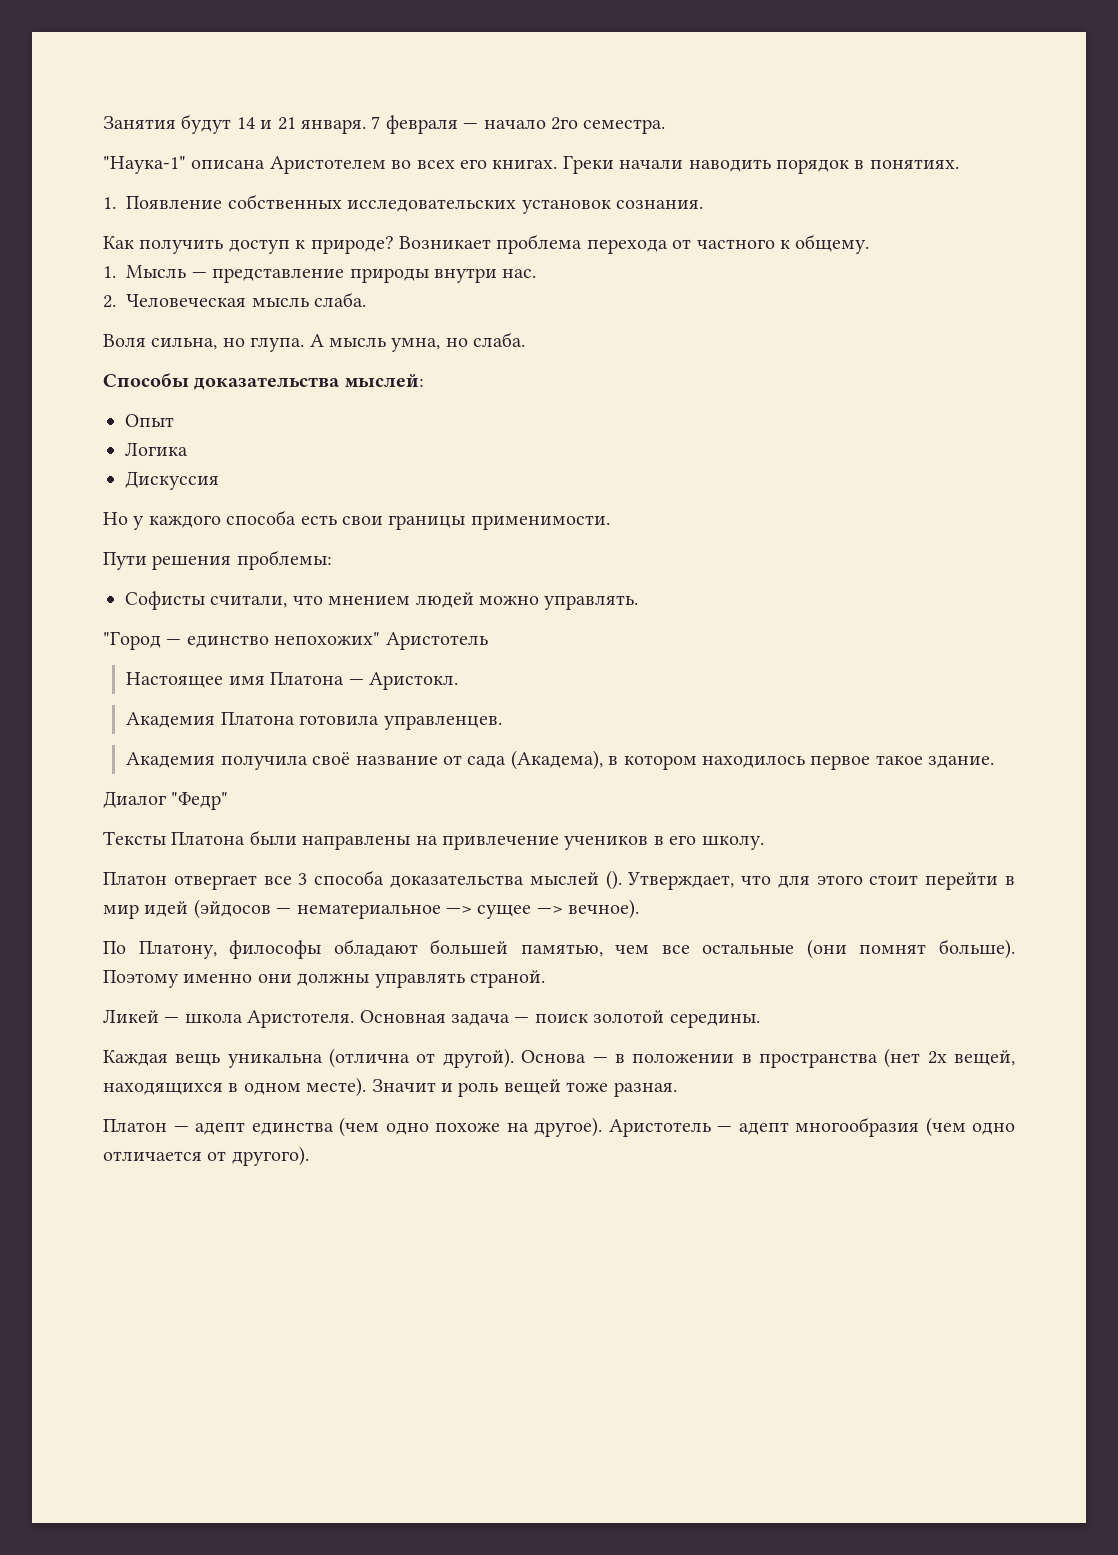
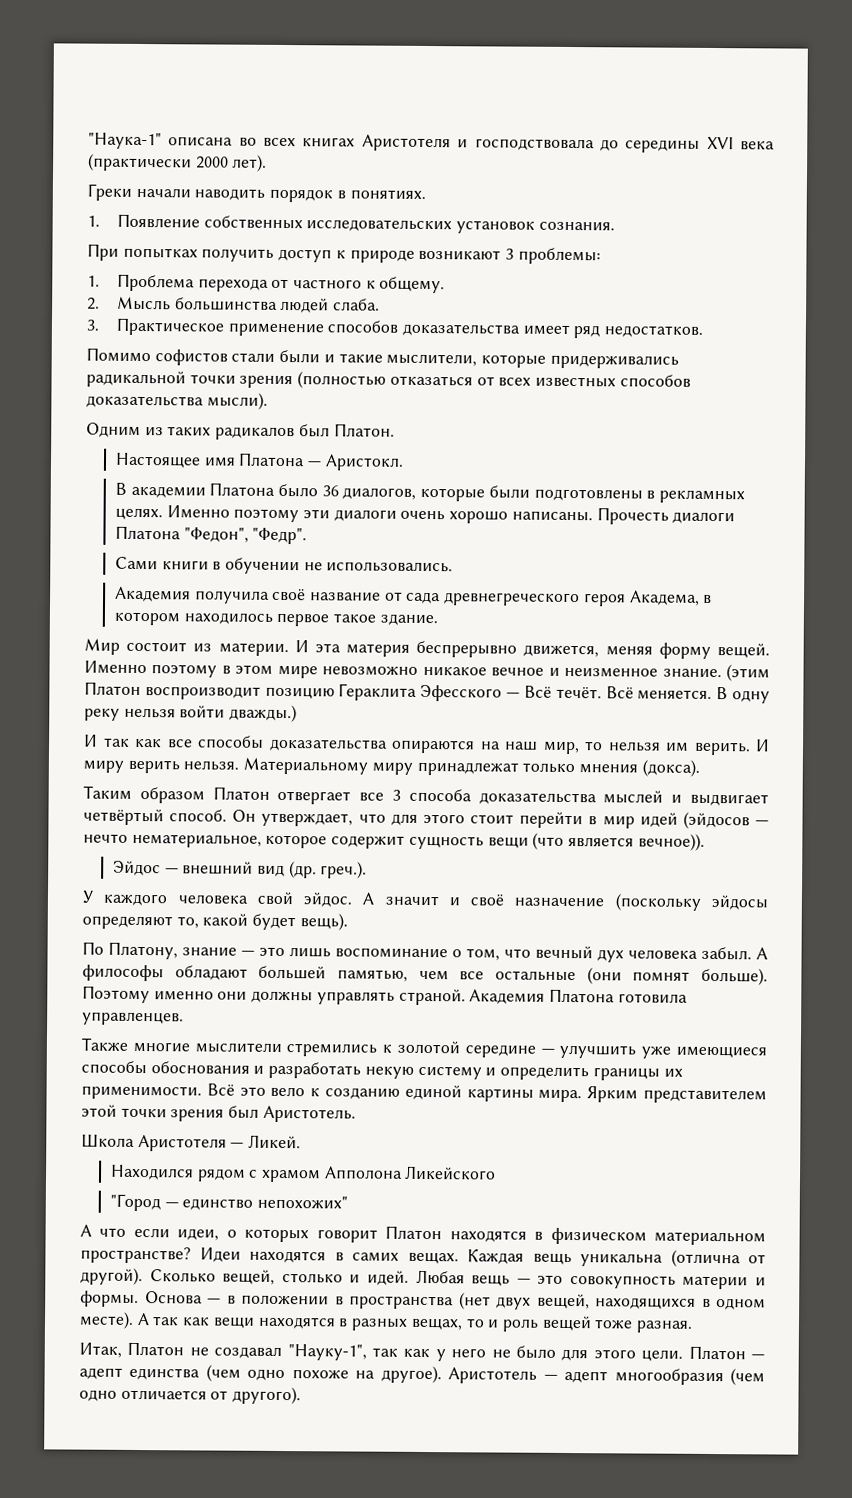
- Занятия будут 14 и 21 января. 7 февраля — начало 2го семестра.
- "Наука-1" описана Аристотелем во всех его книгах. Греки начали наводить порядок в понятиях.
+ "Наука-1" описана во всех книгах Аристотеля и господствовала до середины XVI века (практически 2000 лет).
+ Греки начали наводить порядок в понятиях.
- Как получить доступ к природе? Возникает проблема перехода от частного к общему.
+ При попытках получить доступ к природе возникают 3 проблемы:
+ 1. Проблема перехода от частного к общему.
- 1. Мысль — представление природы внутри нас.
- 2. Человеческая мысль слаба.
- Воля сильна, но глупа. А мысль умна, но слаба.
- Способы доказательства мыслей:
- Опыт
- Логика
- Дискуссия
- Но у каждого способа есть свои границы применимости.
- Пути решения проблемы:
- Софисты считали, что мнением людей можно управлять.
- "Город — единство непохожих" Аристотель
+ 2. Мысль большинства людей слаба.
+ 3. Практическое применение способов доказательства имеет ряд недостатков.
+ Помимо софистов стали были и такие мыслители, которые придерживались радикальной точки зрения (полностью отказаться от всех известных способов доказательства мысли).
+ Одним из таких радикалов был Платон.
- Академия Платона готовила управленцев.
+ В академии Платона было 36 диалогов, которые были подготовлены в рекламных целях. Именно поэтому эти диалоги очень хорошо написаны. Прочесть диалоги Платона "Федон", "Федр".
+ Сами книги в обучении не использовались.
- Академия получила своё название от сада (Академа), в котором находилось первое такое здание.
+ Академия получила своё название от сада древнегреческого героя Академа, в котором находилось первое такое здание.
- Диалог "Федр"
- Тексты Платона были направлены на привлечение учеников в его школу.
- Платон отвергает все 3 способа доказательства мыслей (). Утверждает, что для этого стоит перейти в мир идей (эйдосов — нематериальное —> сущее —> вечное).
- По Платону, философы обладают большей памятью, чем все остальные (они помнят больше).
+ Мир состоит из материи. И эта материя беспрерывно движется, меняя форму вещей. Именно поэтому в этом мире невозможно никакое вечное и неизменное знание. (этим Платон воспроизводит позицию Гераклита Эфесского — Всё течёт. Всё меняется. В одну реку нельзя войти дважды.)
+ И так как все способы доказательства опираются на наш мир, то нельзя им верить. И миру верить нельзя. Материальному миру принадлежат только мнения (докса).
+ Таким образом Платон отвергает все 3 способа доказательства мыслей и выдвигает четвёртый способ. Он утверждает, что для этого стоит перейти в мир идей (эйдосов — нечто нематериальное, которое содержит сущность вещи (что является вечное)).
+ Эйдос — внешний вид (др. греч.).
+ У каждого человека свой эйдос. А значит и своё назначение (поскольку эйдосы определяют то, какой будет вещь).
+ По Платону, знание — это лишь воспоминание о том, что вечный дух человека забыл. А философы обладают большей памятью, чем все остальные (они помнят больше).
- Поэтому именно они должны управлять страной.
- Ликей — школа Аристотеля. Основная задача — поиск золотой середины.
- Каждая вещь уникальна (отлична от другой).
+ Поэтому именно они должны управлять страной. Академия Платона готовила управленцев.
+ Также многие мыслители стремились к золотой середине — улучшить уже имеющиеся способы обоснования и разработать некую систему и определить границы их применимости. Всё это вело к созданию единой картины мира. Ярким представителем этой точки зрения был Аристотель.
+ Школа Аристотеля — Ликей.
+ Находился рядом с храмом Апполона Ликейского
+ "Город — единство непохожих"
+ А что если идеи, о которых говорит Платон находятся в физическом материальном пространстве? Идеи находятся в самих вещах. Каждая вещь уникальна (отлична от другой).
+ Сколько вещей, столько и идей. Любая вещь — это совокупность материи и формы.
- Основа — в положении в пространства (нет 2х вещей, находящихся в одном месте).
+ Основа — в положении в пространства (нет двух вещей, находящихся в одном месте).
- Значит и роль вещей тоже разная.
+ А так как вещи находятся в разных вещах, то и роль вещей тоже разная.
+ Итак, Платон не создавал "Науку-1", так как у него не было для этого цели.

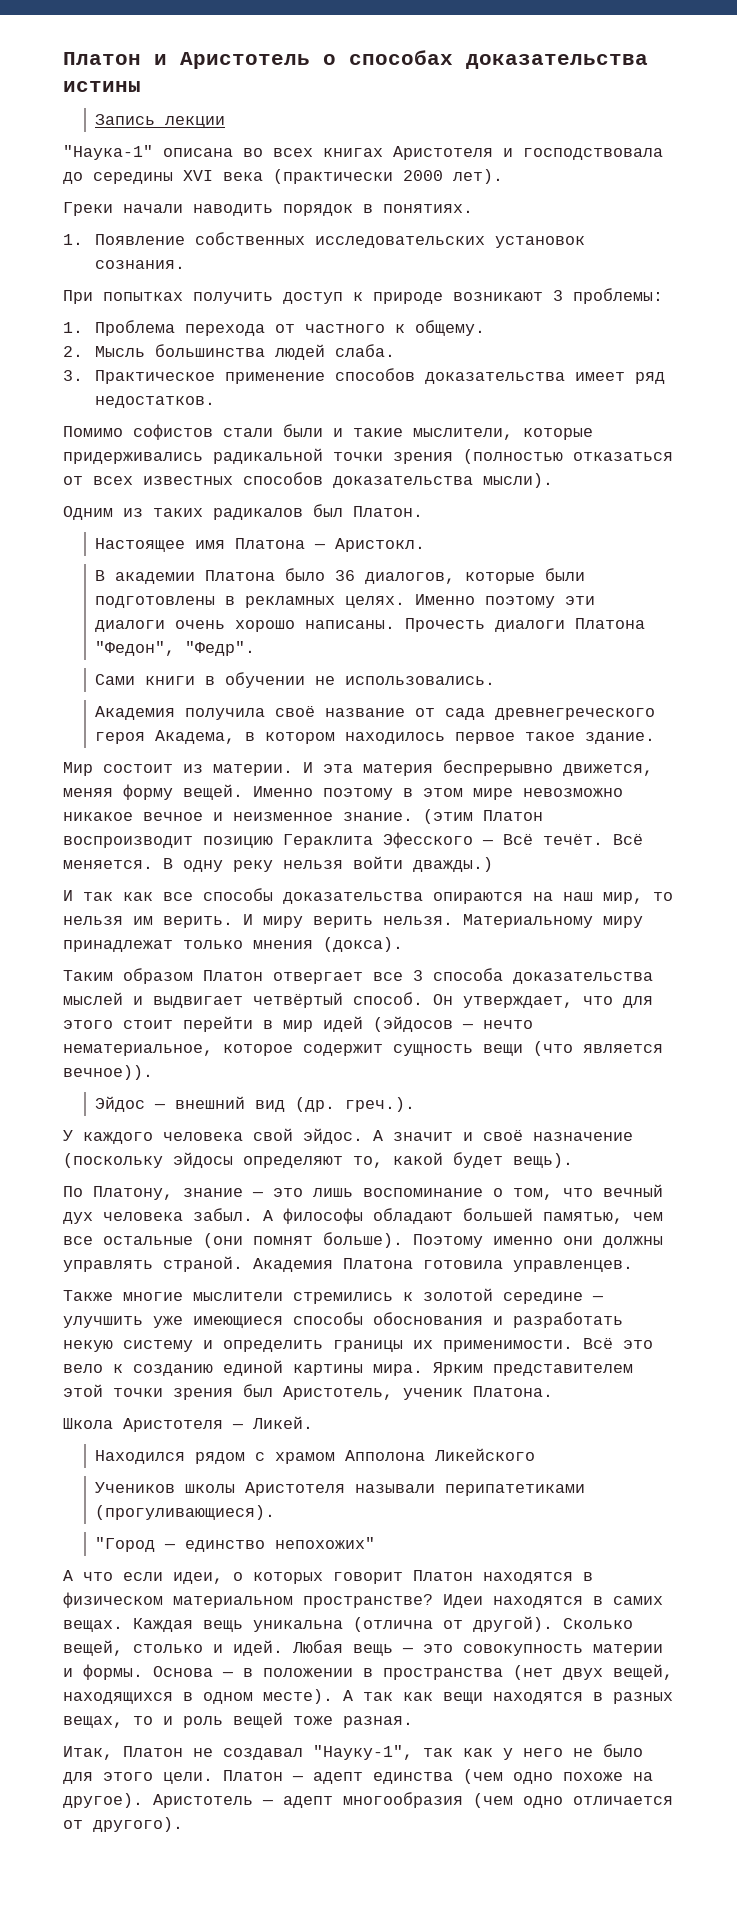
+ Платон и Аристотель о способах доказательства истины
+ Запись лекции
- Ярким представителем этой точки зрения был Аристотель.
+ Ярким представителем этой точки зрения был Аристотель, ученик Платона.
+ Учеников школы Аристотеля называли перипатетиками (прогуливающиеся).

